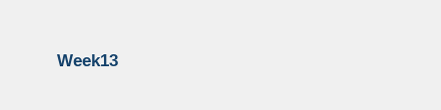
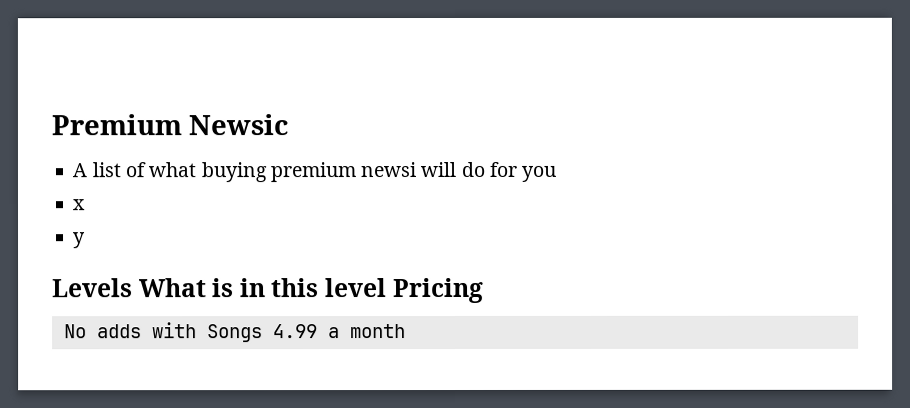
- Week13
+ Premium Newsic
+ A list of what buying premium newsi will do for you
+ x
+ y
+ Levels What is in this level Pricing
+ No adds with Songs 4.99 a month

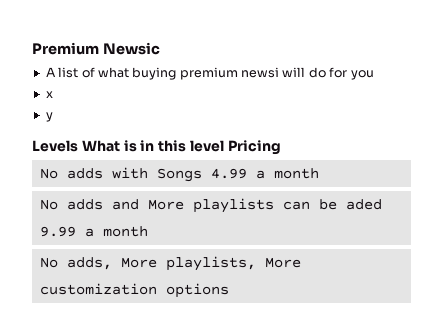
+ No adds and More playlists can be aded 9.99 a month
+ No adds, More playlists, More customization options

